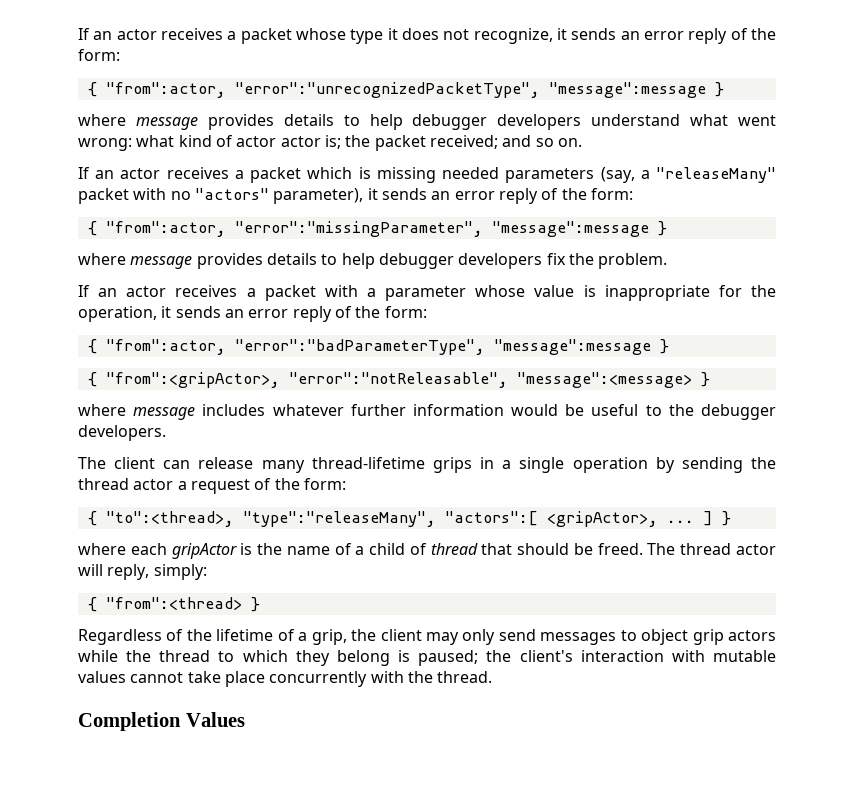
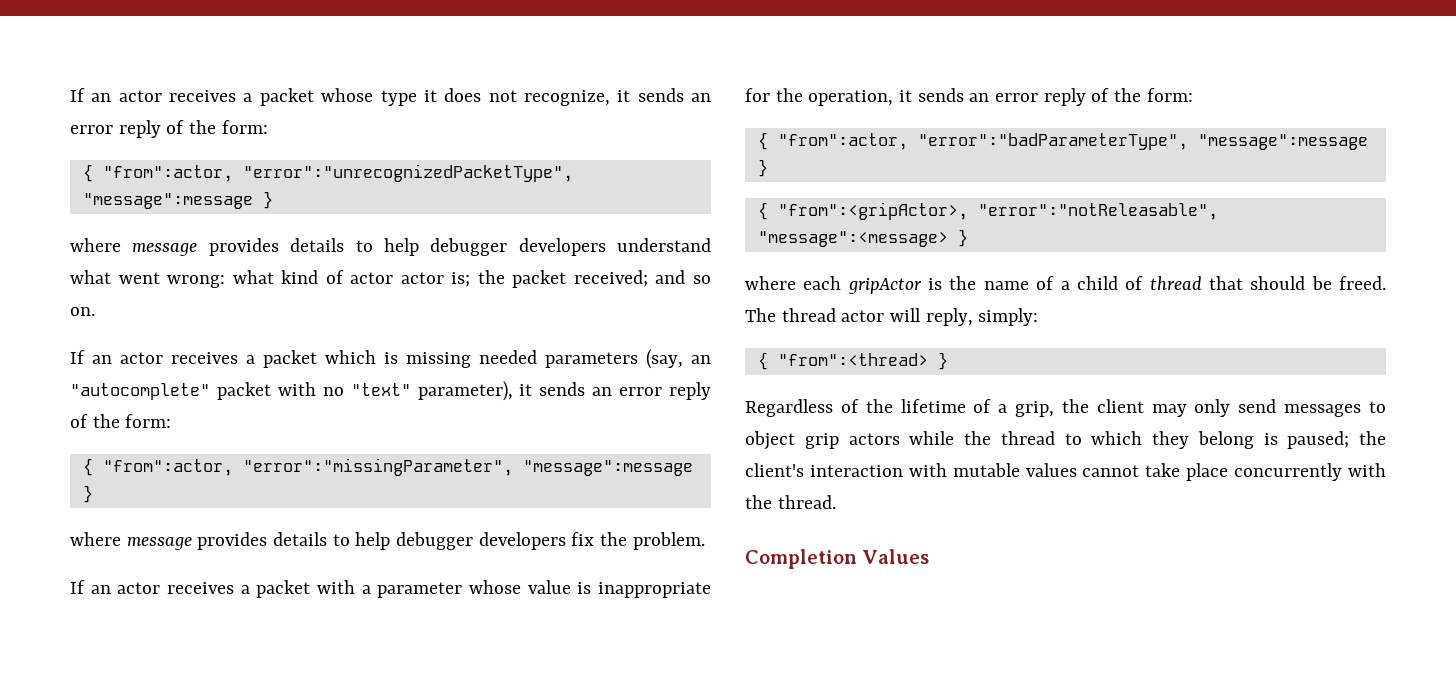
- If an actor receives a packet which is missing needed parameters (say, a "releaseMany" packet with no "actors" parameter), it sends an error reply of the form:
+ If an actor receives a packet which is missing needed parameters (say, an "autocomplete" packet with no "text" parameter), it sends an error reply of the form:
- where message includes whatever further information would be useful to the debugger developers.
- The client can release many thread-lifetime grips in a single operation by sending the thread actor a request of the form:
- { "to":<thread>, "type":"releaseMany", "actors":[ <gripActor>, ... ] }

